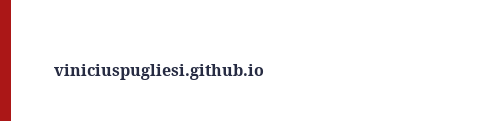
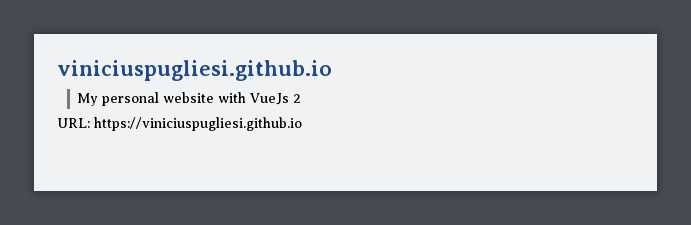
+ My personal website with VueJs 2
+ URL: https://viniciuspugliesi.github.io

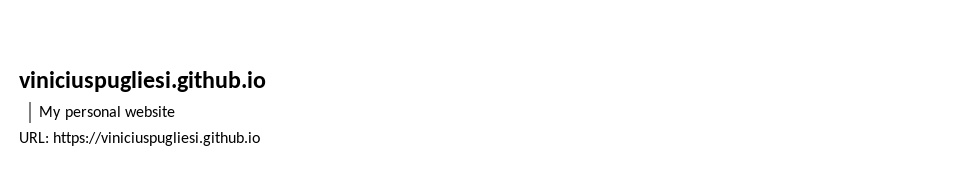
- My personal website with VueJs 2
+ My personal website

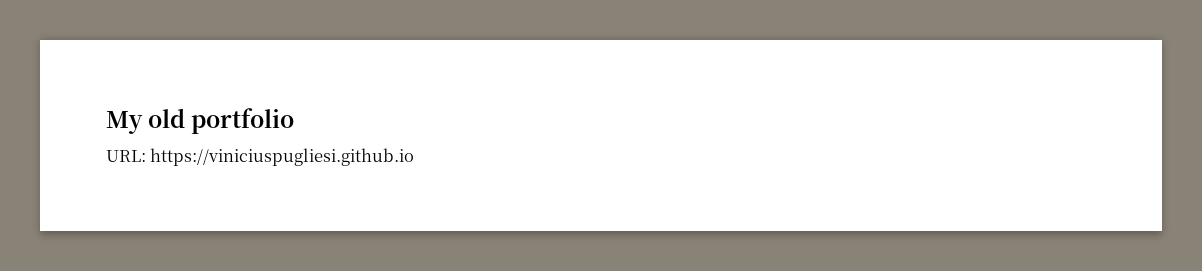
- viniciuspugliesi.github.io
- My personal website
+ My old portfolio

